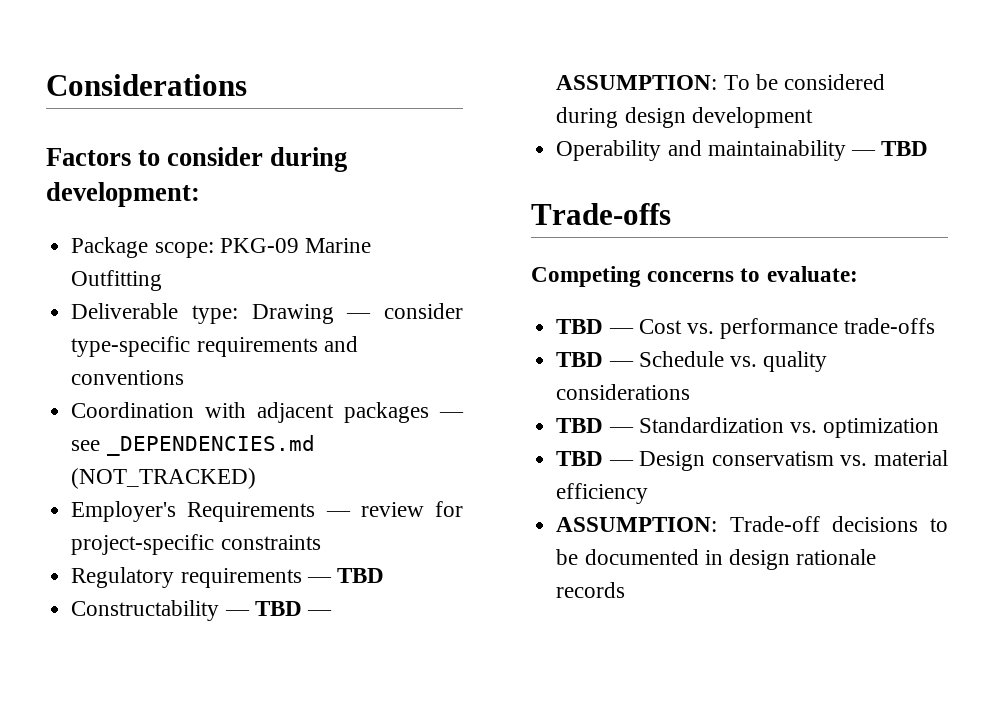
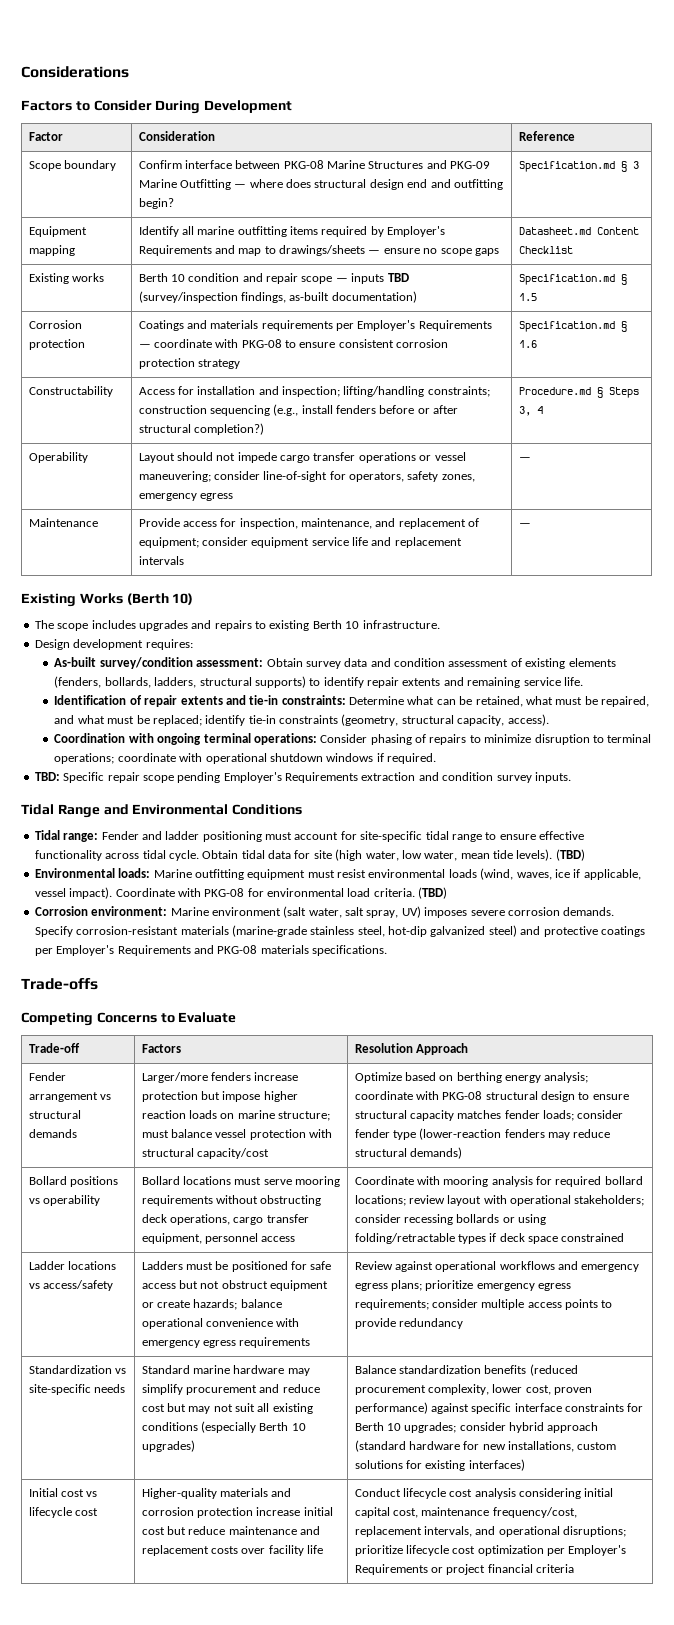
- Factors to consider during development:
- Package scope: PKG-09 Marine Outfitting
- Deliverable type: Drawing — consider type-specific requirements and conventions
- Coordination with adjacent packages — see _DEPENDENCIES.md (NOT_TRACKED)
- Employer's Requirements — review for project-specific constraints
- Regulatory requirements — TBD
- Constructability — TBD — ASSUMPTION: To be considered during design development
- Operability and maintainability — TBD
+ Factors to Consider During Development
+ Factor | Consideration | Reference
+ Scope boundary | Confirm interface between PKG-08 Marine Structures and PKG-09 Marine Outfitting — where does structural design end and outfitting begin? | Specification.md § 3
+ Equipment mapping | Identify all marine outfitting items required by Employer's Requirements and map to drawings/sheets — ensure no scope gaps | Datasheet.md Content Checklist
+ Existing works | Berth 10 condition and repair scope — inputs TBD (survey/inspection findings, as-built documentation) | Specification.md § 1.5
+ Corrosion protection | Coatings and materials requirements per Employer's Requirements — coordinate with PKG-08 to ensure consistent corrosion protection strategy | Specification.md § 1.6
+ Constructability | Access for installation and inspection; lifting/handling constraints; construction sequencing (e.g., install fenders before or after structural completion?) | Procedure.md § Steps 3, 4
+ Operability | Layout should not impede cargo transfer operations or vessel maneuvering; consider line-of-sight for operators, safety zones, emergency egress | —
+ Maintenance | Provide access for inspection, maintenance, and replacement of equipment; consider equipment service life and replacement intervals | —
+ Existing Works (Berth 10)
+ The scope includes upgrades and repairs to existing Berth 10 infrastructure.
+ Design development requires:
+ As-built survey/condition assessment: Obtain survey data and condition assessment of existing elements (fenders, bollards, ladders, structural supports) to identify repair extents and remaining service life.
+ Identification of repair extents and tie-in constraints: Determine what can be retained, what must be repaired, and what must be replaced; identify tie-in constraints (geometry, structural capacity, access).
+ Coordination with ongoing terminal operations: Consider phasing of repairs to minimize disruption to terminal operations; coordinate with operational shutdown windows if required.
+ TBD: Specific repair scope pending Employer's Requirements extraction and condition survey inputs.
+ Tidal Range and Environmental Conditions
+ Tidal range: Fender and ladder positioning must account for site-specific tidal range to ensure effective functionality across tidal cycle. Obtain tidal data for site (high water, low water, mean tide levels). (TBD)
+ Environmental loads: Marine outfitting equipment must resist environmental loads (wind, waves, ice if applicable, vessel impact). Coordinate with PKG-08 for environmental load criteria. (TBD)
+ Corrosion environment: Marine environment (salt water, salt spray, UV) imposes severe corrosion demands. Specify corrosion-resistant materials (marine-grade stainless steel, hot-dip galvanized steel) and protective coatings per Employer's Requirements and PKG-08 materials specifications.
  Trade-offs
- Competing concerns to evaluate:
- TBD — Cost vs. performance trade-offs
- TBD — Schedule vs. quality considerations
- TBD — Standardization vs. optimization
- TBD — Design conservatism vs. material efficiency
- ASSUMPTION: Trade-off decisions to be documented in design rationale records
+ Competing Concerns to Evaluate
+ Trade-off | Factors | Resolution Approach
+ Fender arrangement vs structural demands | Larger/more fenders increase protection but impose higher reaction loads on marine structure; must balance vessel protection with structural capacity/cost | Optimize based on berthing energy analysis; coordinate with PKG-08 structural design to ensure structural capacity matches fender loads; consider fender type (lower-reaction fenders may reduce structural demands)
+ Bollard positions vs operability | Bollard locations must serve mooring requirements without obstructing deck operations, cargo transfer equipment, personnel access | Coordinate with mooring analysis for required bollard locations; review layout with operational stakeholders; consider recessing bollards or using folding/retractable types if deck space constrained
+ Ladder locations vs access/safety | Ladders must be positioned for safe access but not obstruct equipment or create hazards; balance operational convenience with emergency egress requirements | Review against operational workflows and emergency egress plans; prioritize emergency egress requirements; consider multiple access points to provide redundancy
+ Standardization vs site-specific needs | Standard marine hardware may simplify procurement and reduce cost but may not suit all existing conditions (especially Berth 10 upgrades) | Balance standardization benefits (reduced procurement complexity, lower cost, proven performance) against specific interface constraints for Berth 10 upgrades; consider hybrid approach (standard hardware for new installations, custom solutions for existing interfaces)
+ Initial cost vs lifecycle cost | Higher-quality materials and corrosion protection increase initial cost but reduce maintenance and replacement costs over facility life | Conduct lifecycle cost analysis considering initial capital cost, maintenance frequency/cost, replacement intervals, and operational disruptions; prioritize lifecycle cost optimization per Employer's Requirements or project financial criteria

